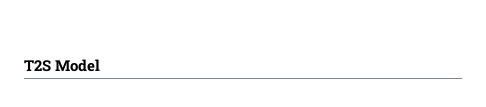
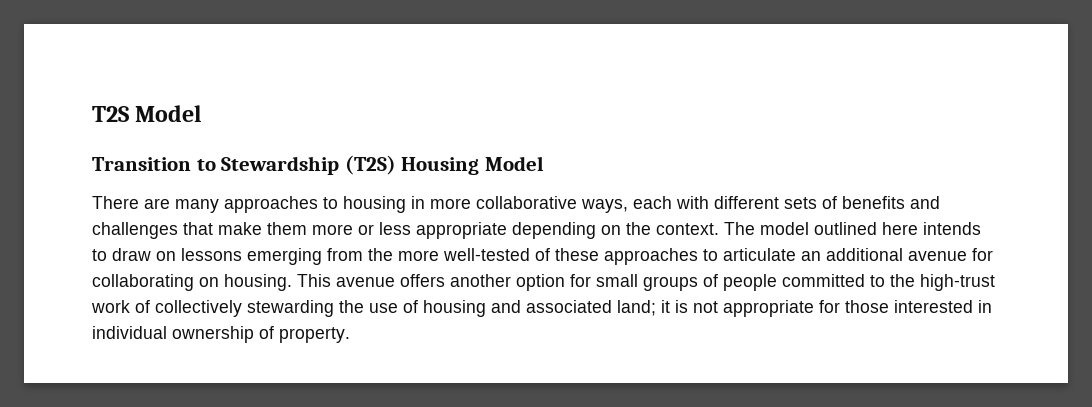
+ Transition to Stewardship (T2S) Housing Model
+ There are many approaches to housing in more collaborative ways, each with different sets of benefits and challenges that make them more or less appropriate depending on the context. The model outlined here intends to draw on lessons emerging from the more well-tested of these approaches to articulate an additional avenue for collaborating on housing. This avenue offers another option for small groups of people committed to the high-trust work of collectively stewarding the use of housing and associated land; it is not appropriate for those interested in individual ownership of property.

